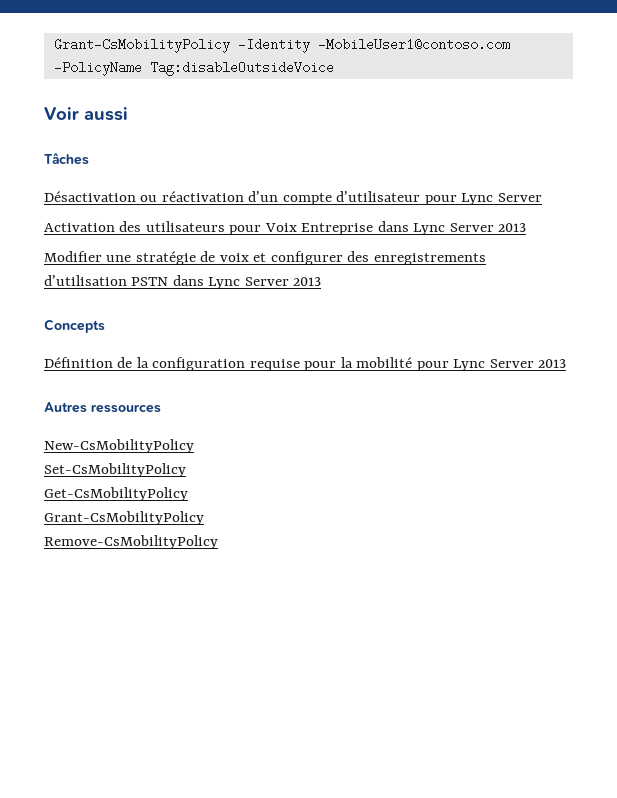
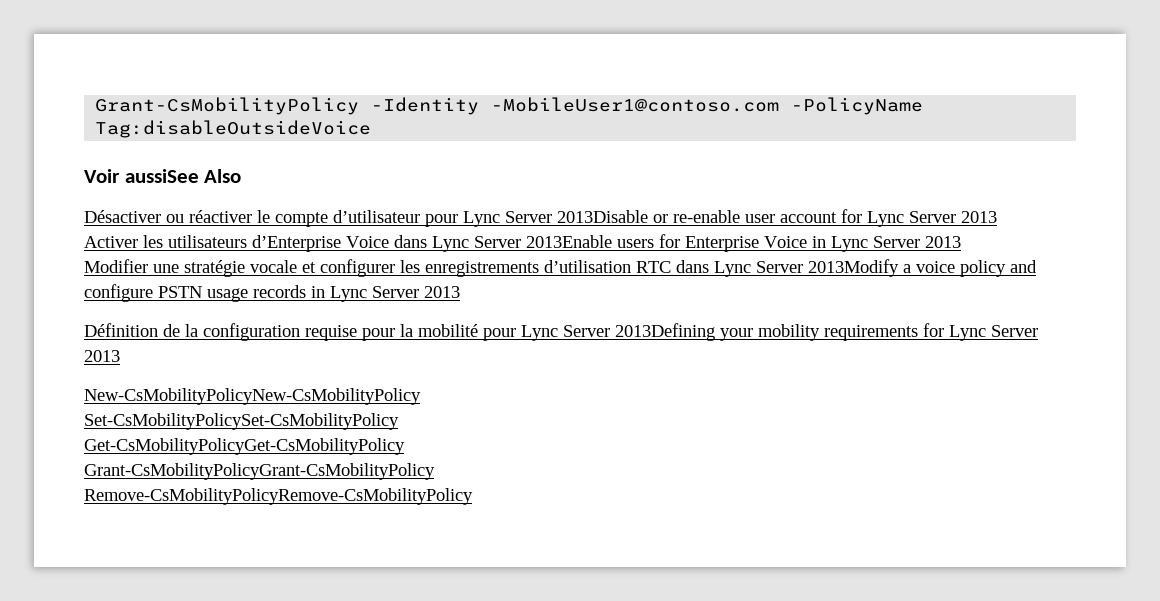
- Voir aussi
- Tâches
- Désactivation ou réactivation d’un compte d’utilisateur pour Lync Server
- Activation des utilisateurs pour Voix Entreprise dans Lync Server 2013
+ Voir aussiSee Also
+ Désactiver ou réactiver le compte d’utilisateur pour Lync Server 2013Disable or re-enable user account for Lync Server 2013
+ Activer les utilisateurs d’Enterprise Voice dans Lync Server 2013Enable users for Enterprise Voice in Lync Server 2013
- Modifier une stratégie de voix et configurer des enregistrements d’utilisation PSTN dans Lync Server 2013
- Concepts
+ Modifier une stratégie vocale et configurer les enregistrements d’utilisation RTC dans Lync Server 2013Modify a voice policy and configure PSTN usage records in Lync Server 2013
- Définition de la configuration requise pour la mobilité pour Lync Server 2013
- Autres ressources
- New-CsMobilityPolicy
- Set-CsMobilityPolicy
- Get-CsMobilityPolicy
- Grant-CsMobilityPolicy
- Remove-CsMobilityPolicy
+ Définition de la configuration requise pour la mobilité pour Lync Server 2013Defining your mobility requirements for Lync Server 2013
+ New-CsMobilityPolicyNew-CsMobilityPolicy
+ Set-CsMobilityPolicySet-CsMobilityPolicy
+ Get-CsMobilityPolicyGet-CsMobilityPolicy
+ Grant-CsMobilityPolicyGrant-CsMobilityPolicy
+ Remove-CsMobilityPolicyRemove-CsMobilityPolicy

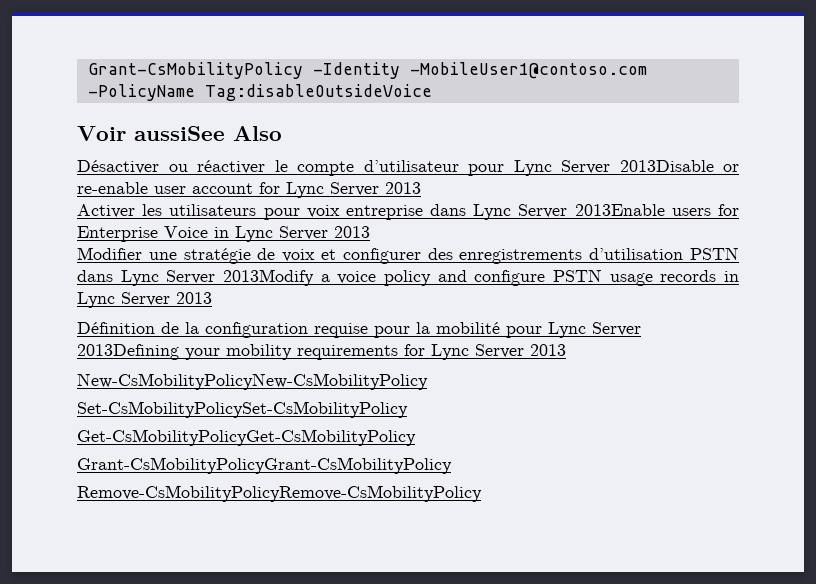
- Activer les utilisateurs d’Enterprise Voice dans Lync Server 2013Enable users for Enterprise Voice in Lync Server 2013
+ Activer les utilisateurs pour voix entreprise dans Lync Server 2013Enable users for Enterprise Voice in Lync Server 2013
- Modifier une stratégie vocale et configurer les enregistrements d’utilisation RTC dans Lync Server 2013Modify a voice policy and configure PSTN usage records in Lync Server 2013
+ Modifier une stratégie de voix et configurer des enregistrements d’utilisation PSTN dans Lync Server 2013Modify a voice policy and configure PSTN usage records in Lync Server 2013

